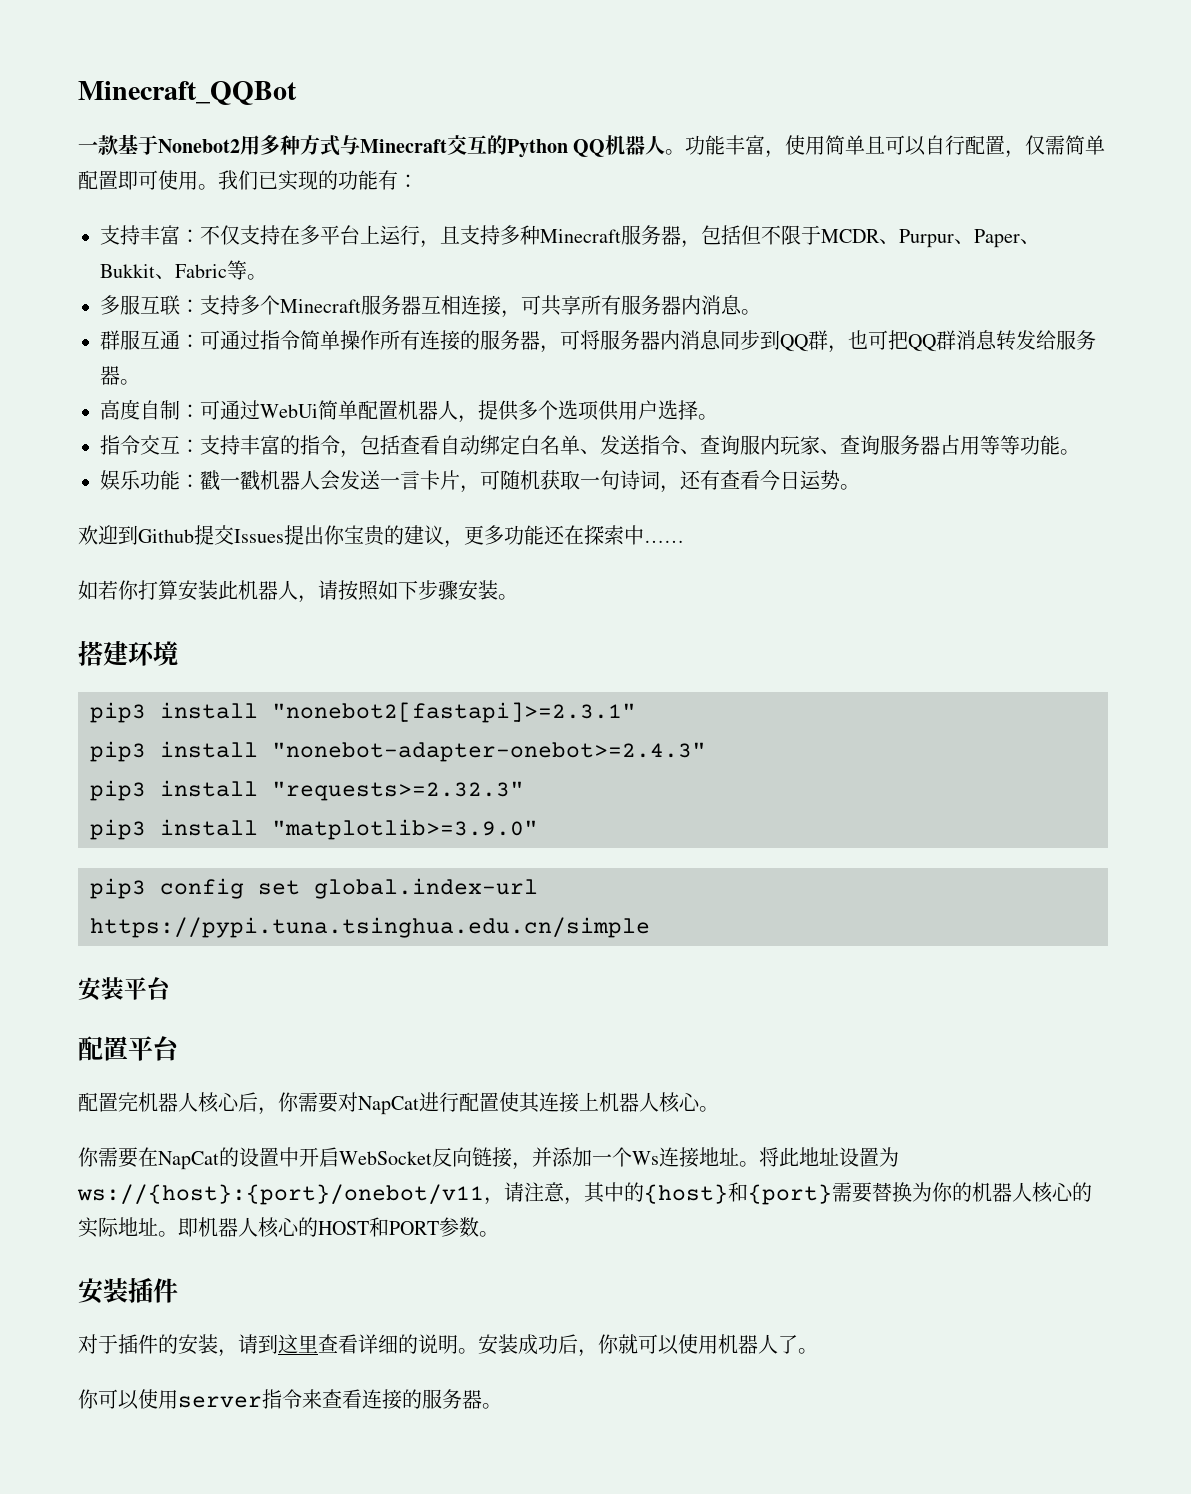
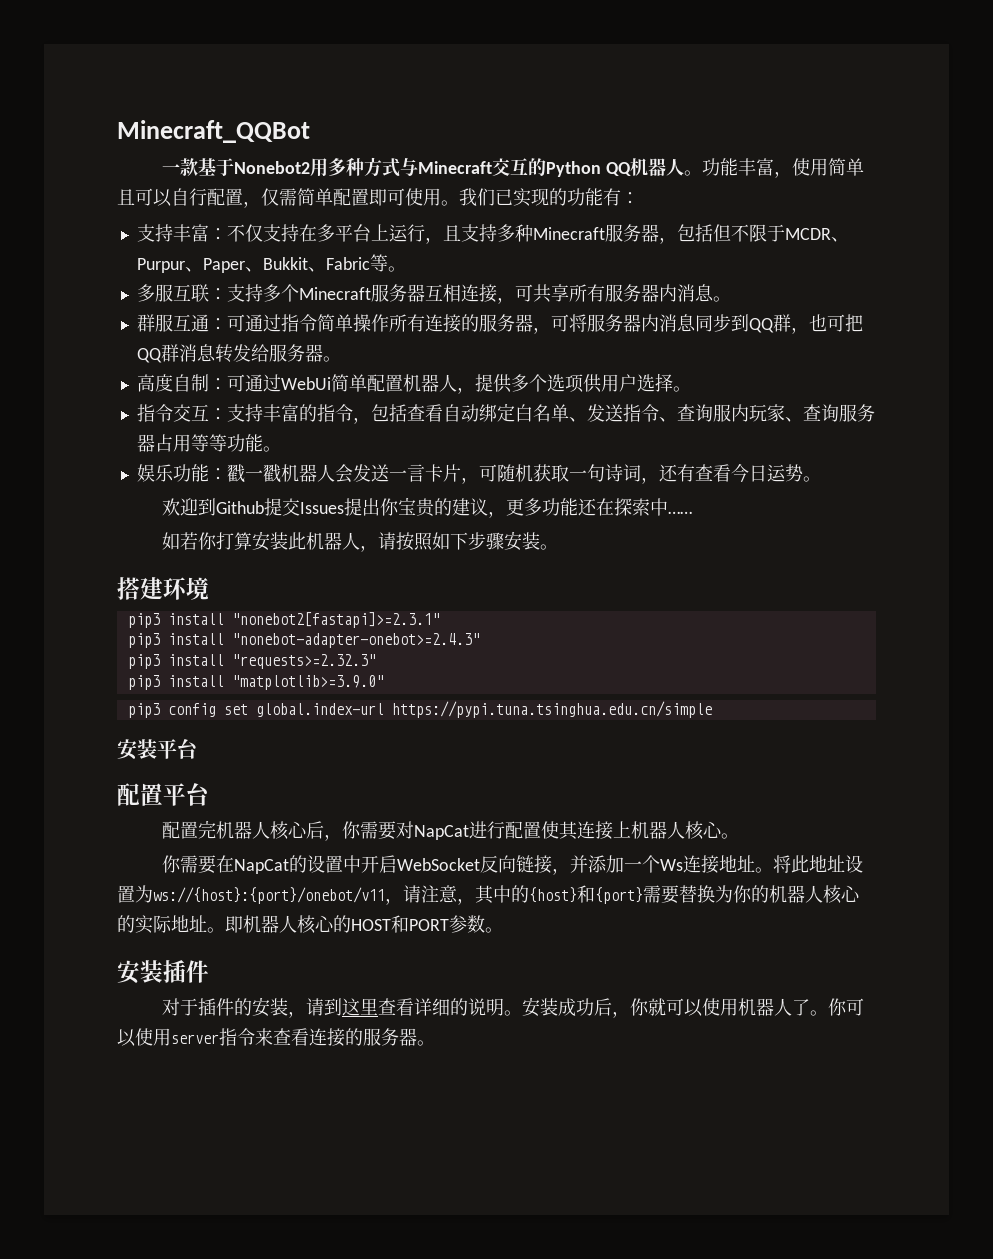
- 安装成功后，你就可以使用机器人了。
- 你可以使用server指令来查看连接的服务器。
+ 安装成功后，你就可以使用机器人了。你可以使用server指令来查看连接的服务器。

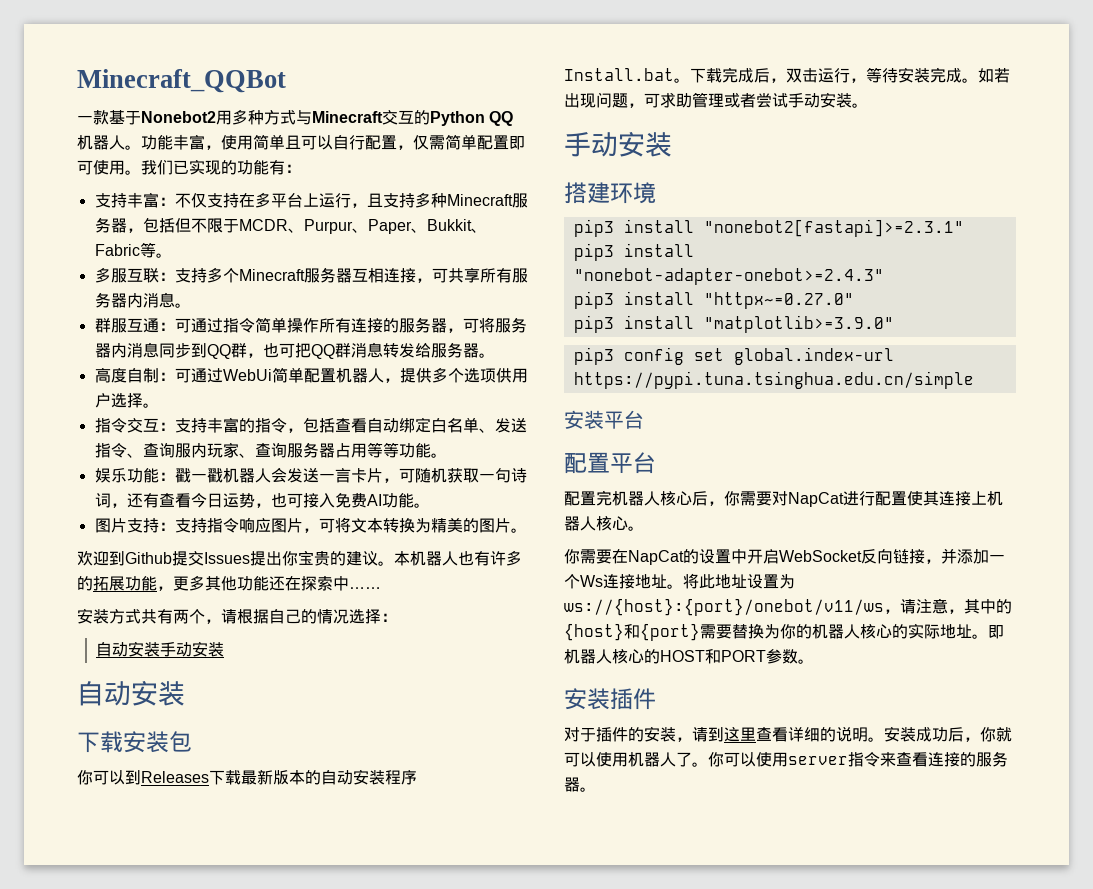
- 娱乐功能：戳一戳机器人会发送一言卡片，可随机获取一句诗词，还有查看今日运势。
+ 娱乐功能：戳一戳机器人会发送一言卡片，可随机获取一句诗词，还有查看今日运势，也可接入免费AI功能。
+ 图片支持：支持指令响应图片，可将文本转换为精美的图片。
- 欢迎到Github提交Issues提出你宝贵的建议，更多功能还在探索中……
+ 欢迎到Github提交Issues提出你宝贵的建议。本机器人也有许多的拓展功能，更多其他功能还在探索中……
- 如若你打算安装此机器人，请按照如下步骤安装。
+ 安装方式共有两个，请根据自己的情况选择：
+ 自动安装手动安装
+ 自动安装
+ 下载安装包
+ 你可以到Releases下载最新版本的自动安装程序Install.bat。下载完成后，双击运行，等待安装完成。如若出现问题，可求助管理或者尝试手动安装。
+ 手动安装
- pip3 install "requests>=2.32.3"
+ pip3 install "httpx~=0.27.0"
- 将此地址设置为ws://{host}:{port}/onebot/v11，请注意，其中的{host}和{port}需要替换为你的机器人核心的实际地址。
+ 将此地址设置为ws://{host}:{port}/onebot/v11/ws，请注意，其中的{host}和{port}需要替换为你的机器人核心的实际地址。

